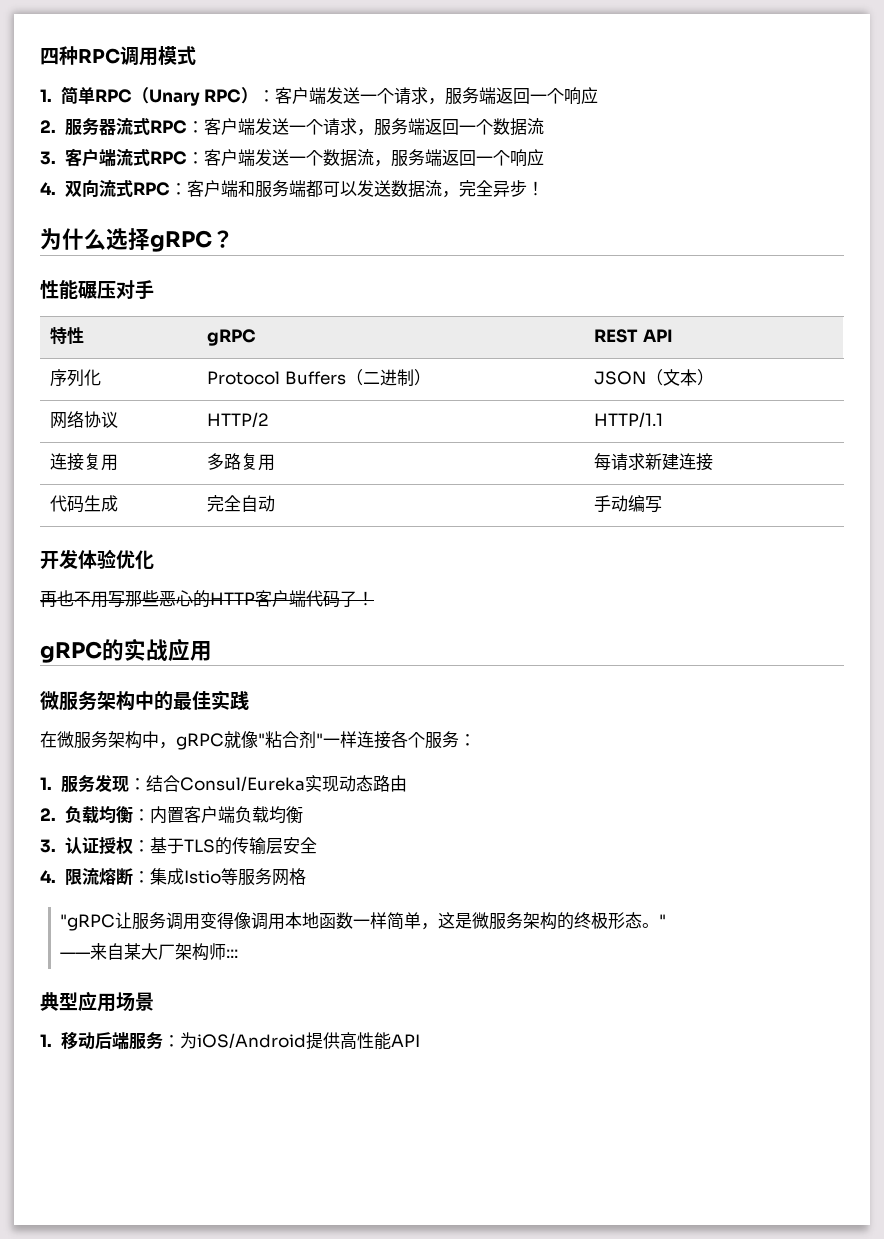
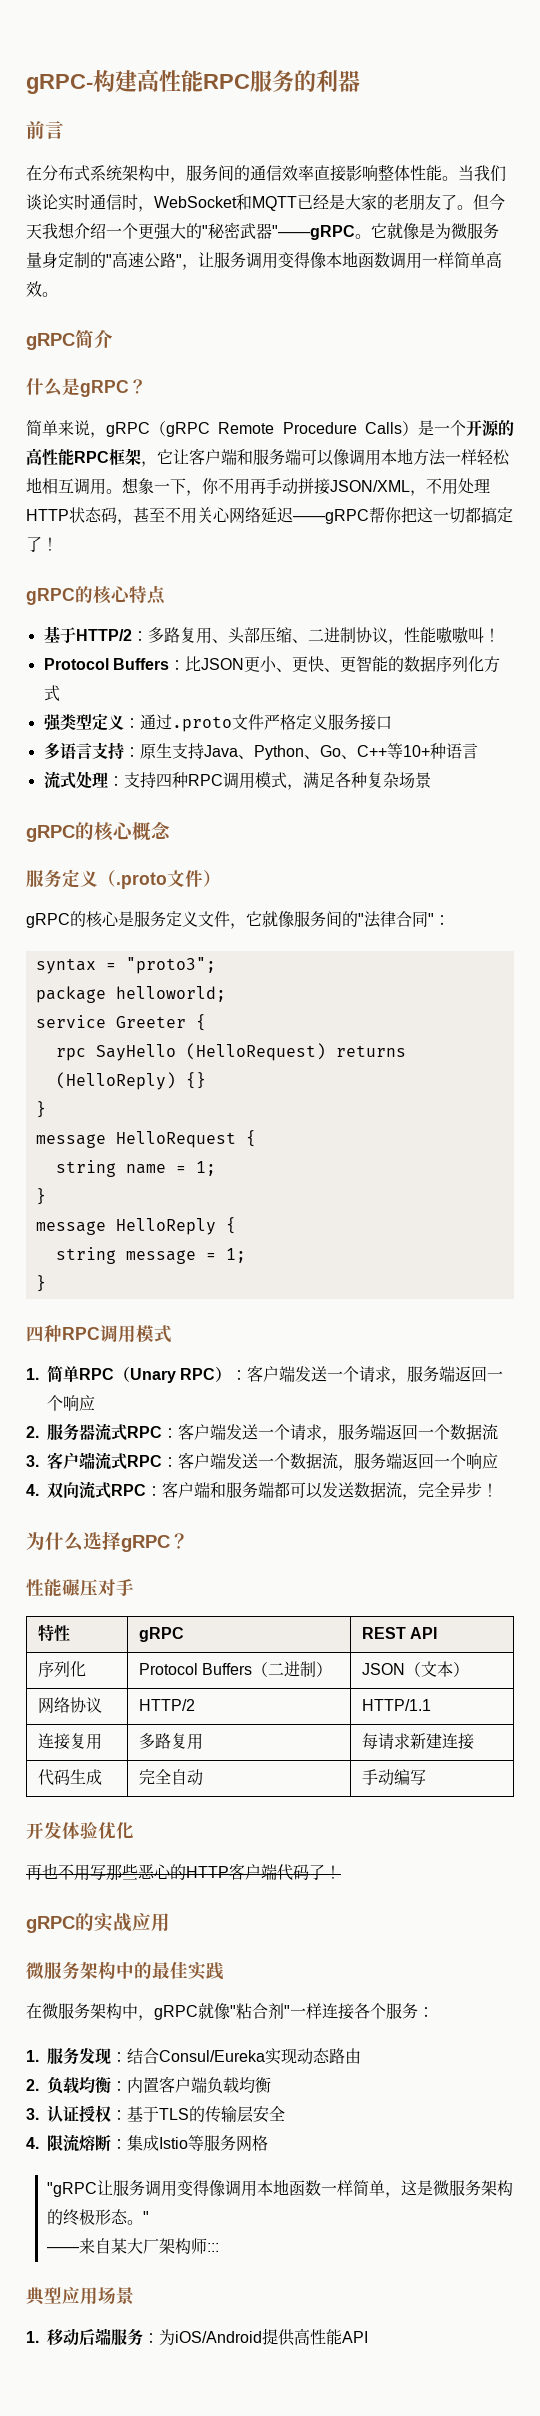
+ gRPC-构建高性能RPC服务的利器
+ 前言
+ 在分布式系统架构中，服务间的通信效率直接影响整体性能。当我们谈论实时通信时，WebSocket和MQTT已经是大家的老朋友了。但今天我想介绍一个更强大的"秘密武器"——gRPC。它就像是为微服务量身定制的"高速公路"，让服务调用变得像本地函数调用一样简单高效。
+ gRPC简介
+ 什么是gRPC？
+ 简单来说，gRPC（gRPC Remote Procedure Calls）是一个开源的高性能RPC框架，它让客户端和服务端可以像调用本地方法一样轻松地相互调用。想象一下，你不用再手动拼接JSON/XML，不用处理HTTP状态码，甚至不用关心网络延迟——gRPC帮你把这一切都搞定了！
+ gRPC的核心特点
+ 基于HTTP/2：多路复用、头部压缩、二进制协议，性能嗷嗷叫！
+ Protocol Buffers：比JSON更小、更快、更智能的数据序列化方式
+ 强类型定义：通过.proto文件严格定义服务接口
+ 多语言支持：原生支持Java、Python、Go、C++等10+种语言
+ 流式处理：支持四种RPC调用模式，满足各种复杂场景
+ gRPC的核心概念
+ 服务定义（.proto文件）
+ gRPC的核心是服务定义文件，它就像服务间的"法律合同"：
+ syntax = "proto3";
+ package helloworld;
+ service Greeter {
+ rpc SayHello (HelloRequest) returns (HelloReply) {}
+ }
+ message HelloRequest {
+ string name = 1;
+ }
+ message HelloReply {
+ string message = 1;
+ }

